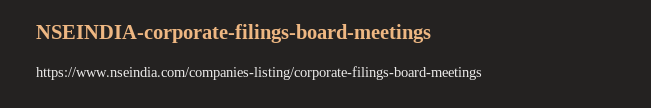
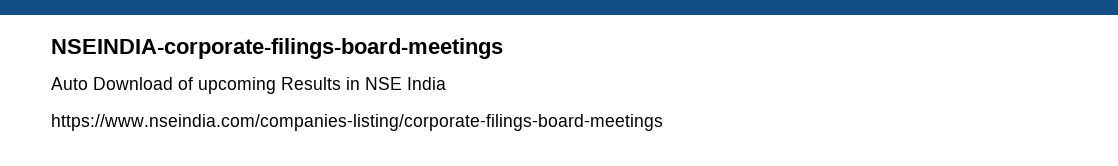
+ Auto Download of upcoming Results in NSE India

